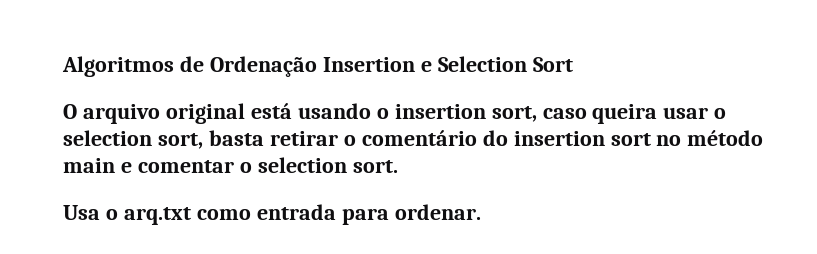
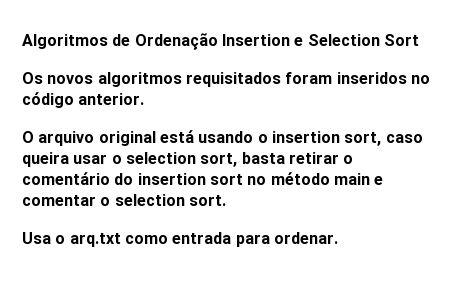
+ Os novos algoritmos requisitados foram inseridos no código anterior.

